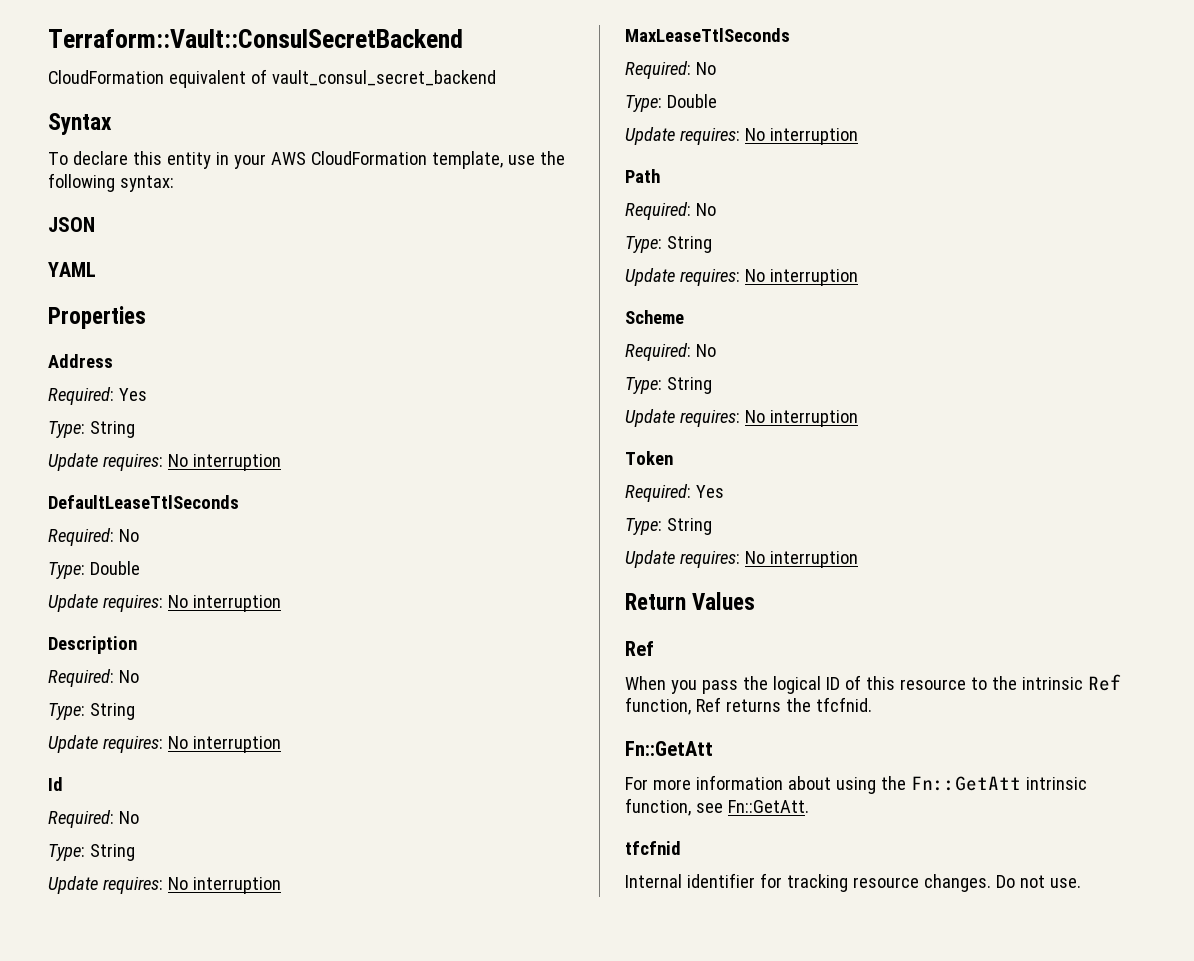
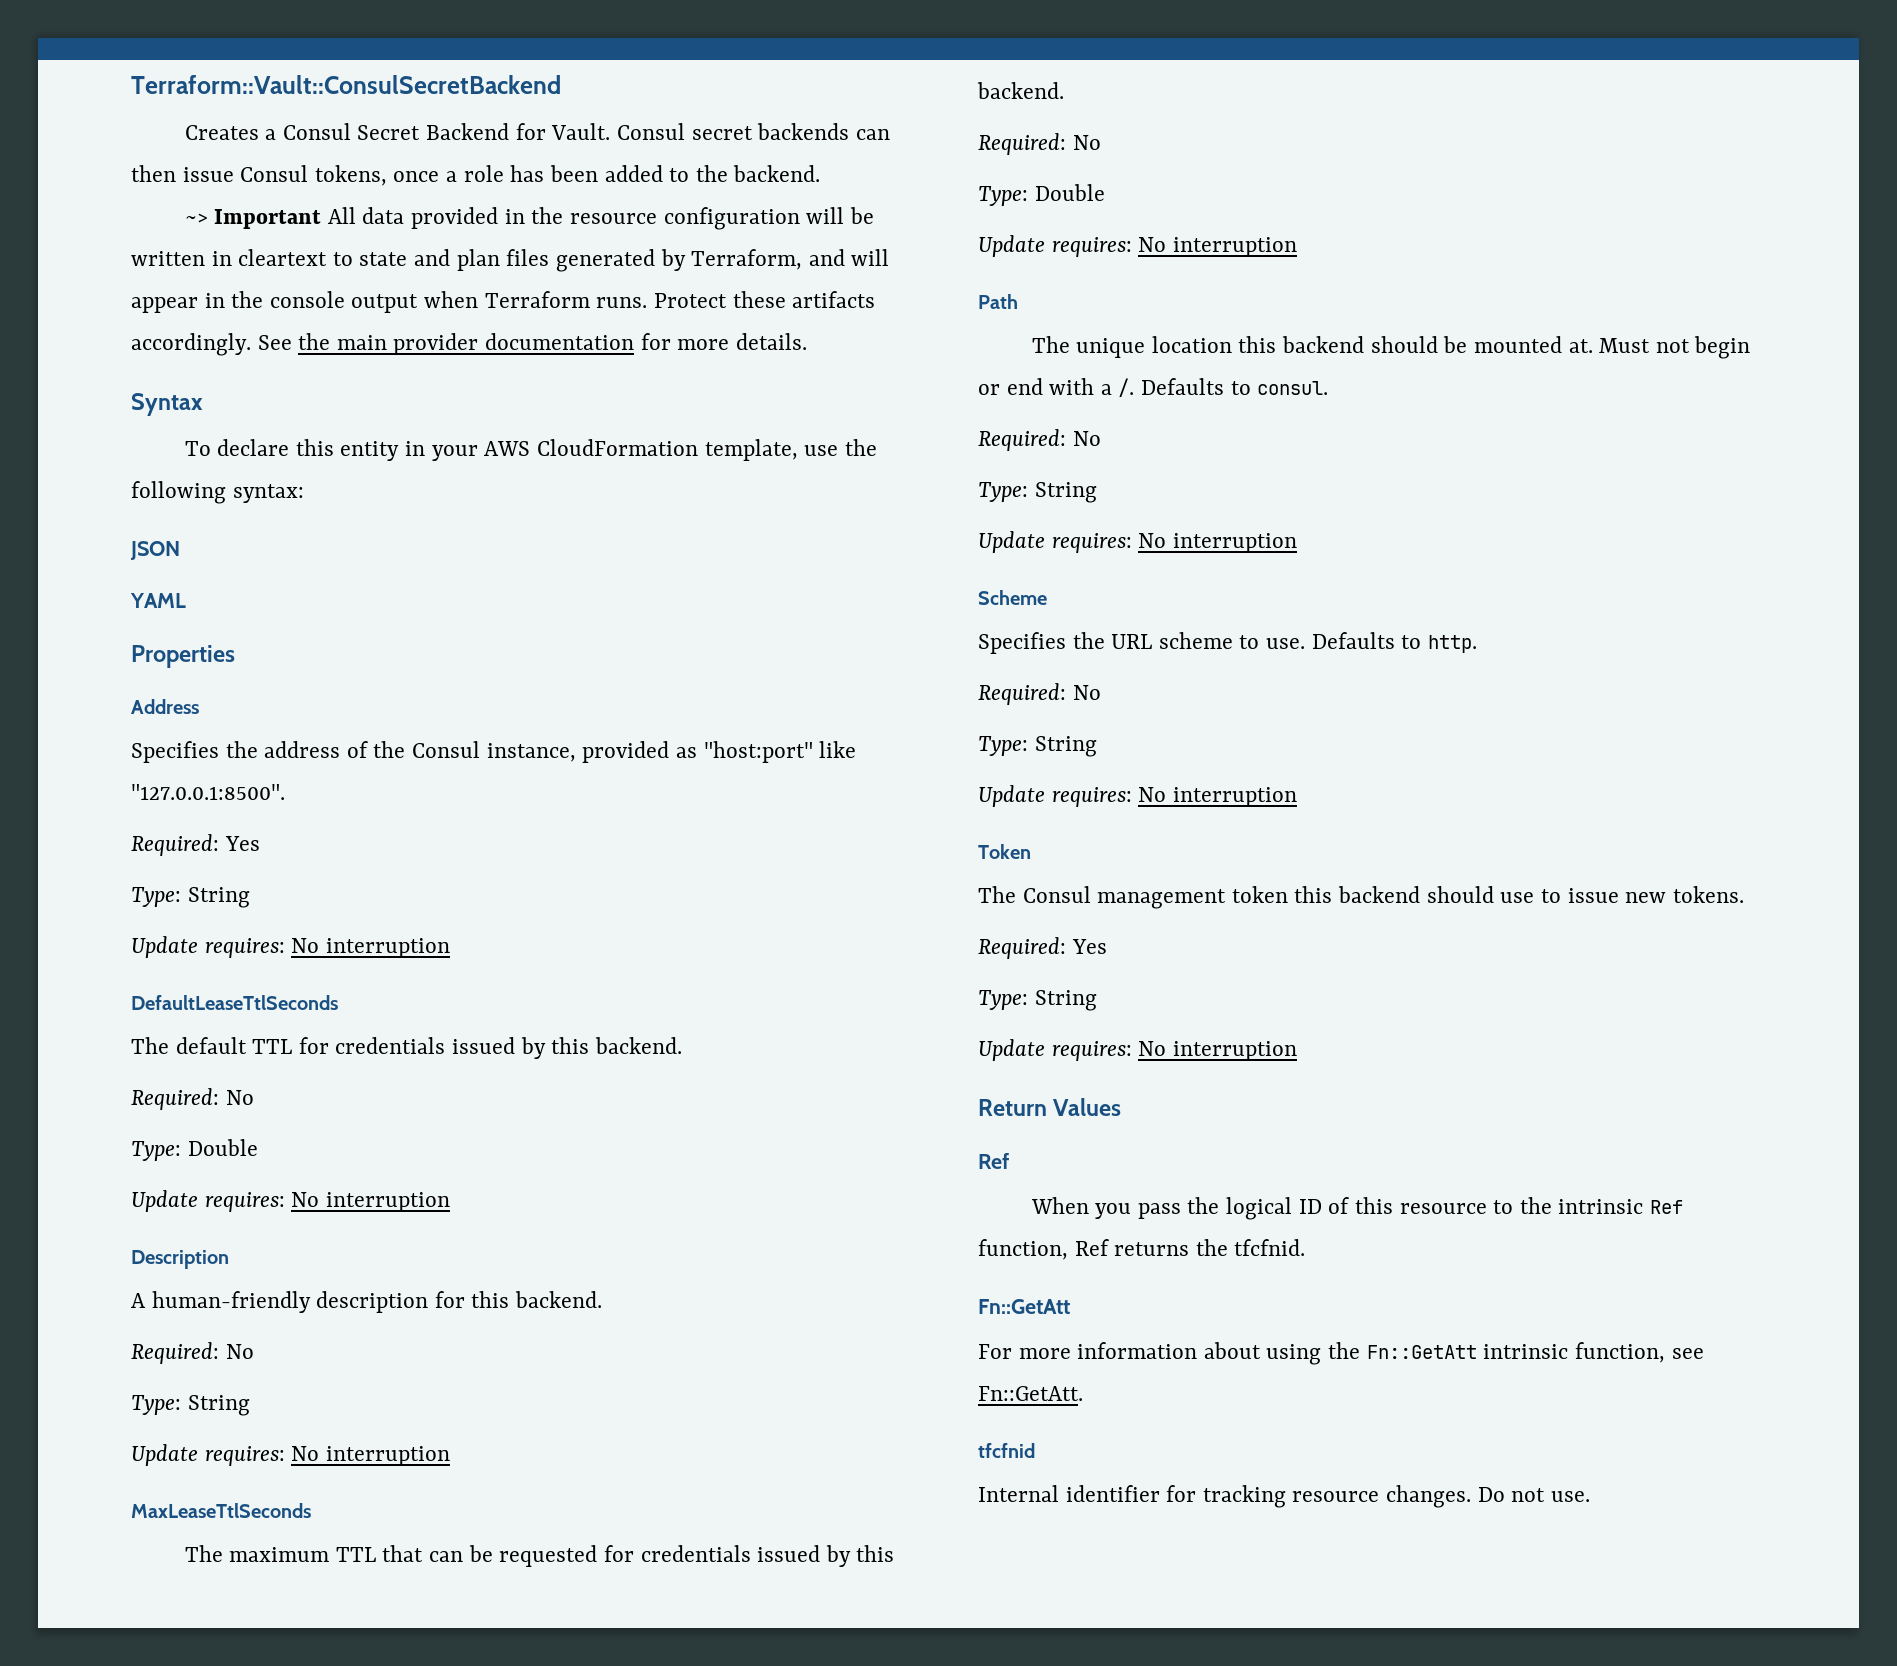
- CloudFormation equivalent of vault_consul_secret_backend
+ Creates a Consul Secret Backend for Vault. Consul secret backends can then issue Consul tokens, once a role has been added to the backend.
+ ~> Important All data provided in the resource configuration will be written in cleartext to state and plan files generated by Terraform, and will appear in the console output when Terraform runs. Protect these artifacts accordingly. See the main provider documentation for more details.
+ Specifies the address of the Consul instance, provided as "host:port" like "127.0.0.1:8500".
+ The default TTL for credentials issued by this backend.
  Description
- Required: No
- Type: String
- Update requires: No interruption
- Id
+ A human-friendly description for this backend.
+ The maximum TTL that can be requested for credentials issued by this backend.
+ The unique location this backend should be mounted at. Must not begin or end with a /. Defaults to consul.
+ Specifies the URL scheme to use. Defaults to http.
+ The Consul management token this backend should use to issue new tokens.

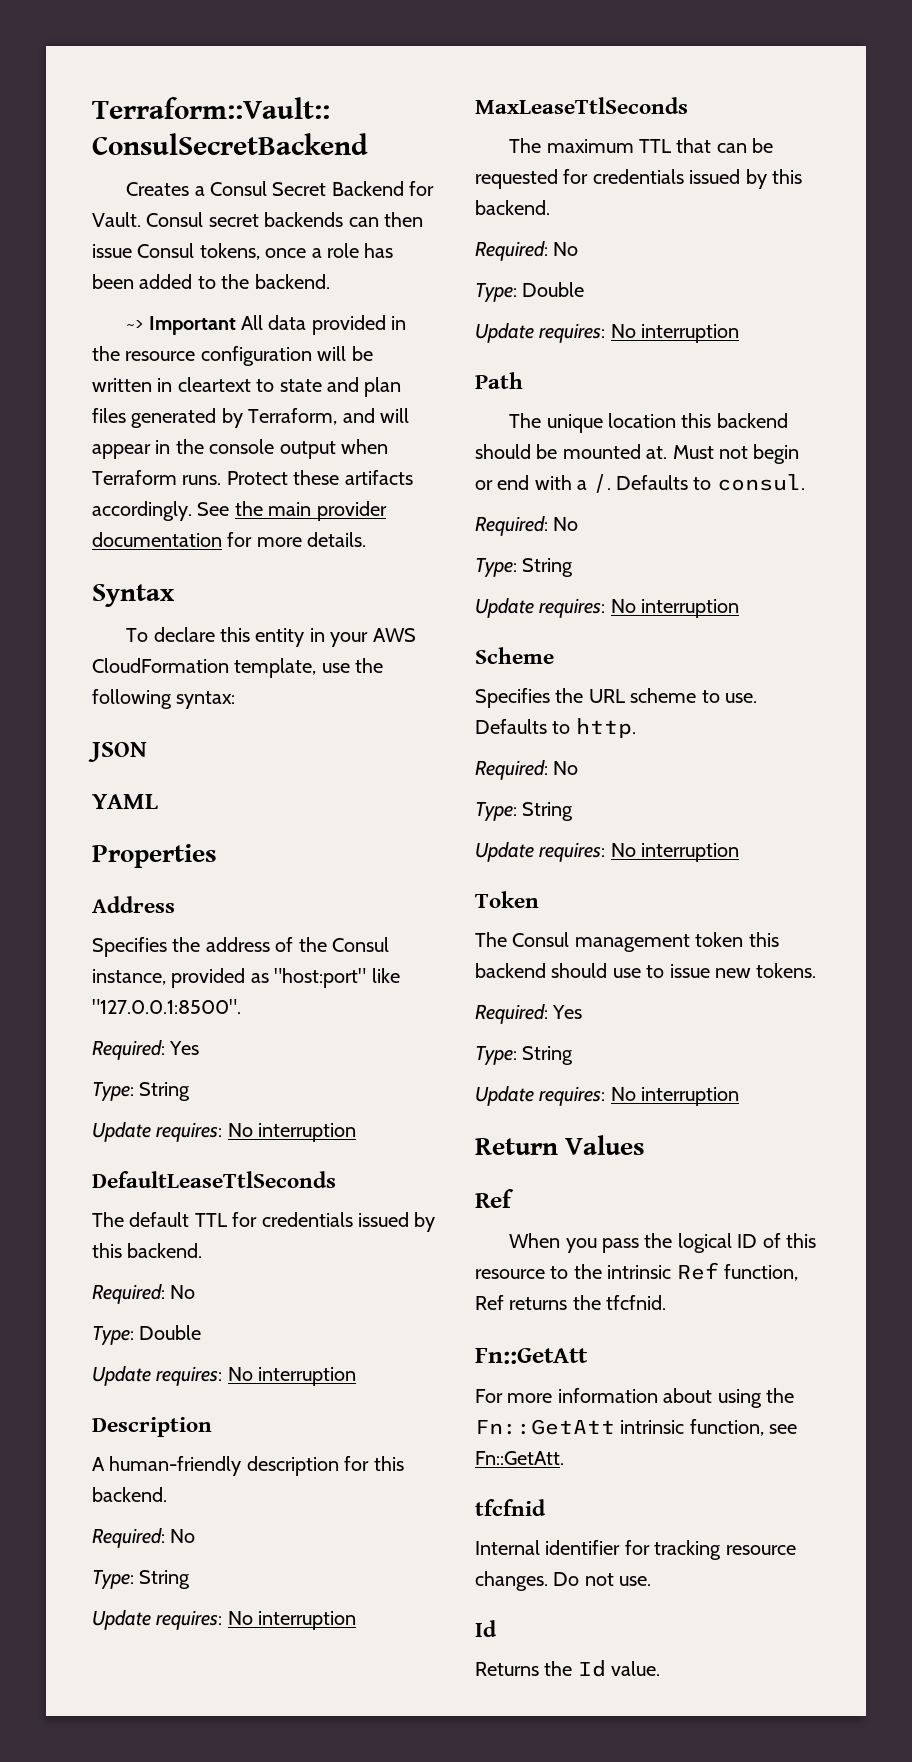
  Do not use.
+ Id
+ Returns the Id value.

